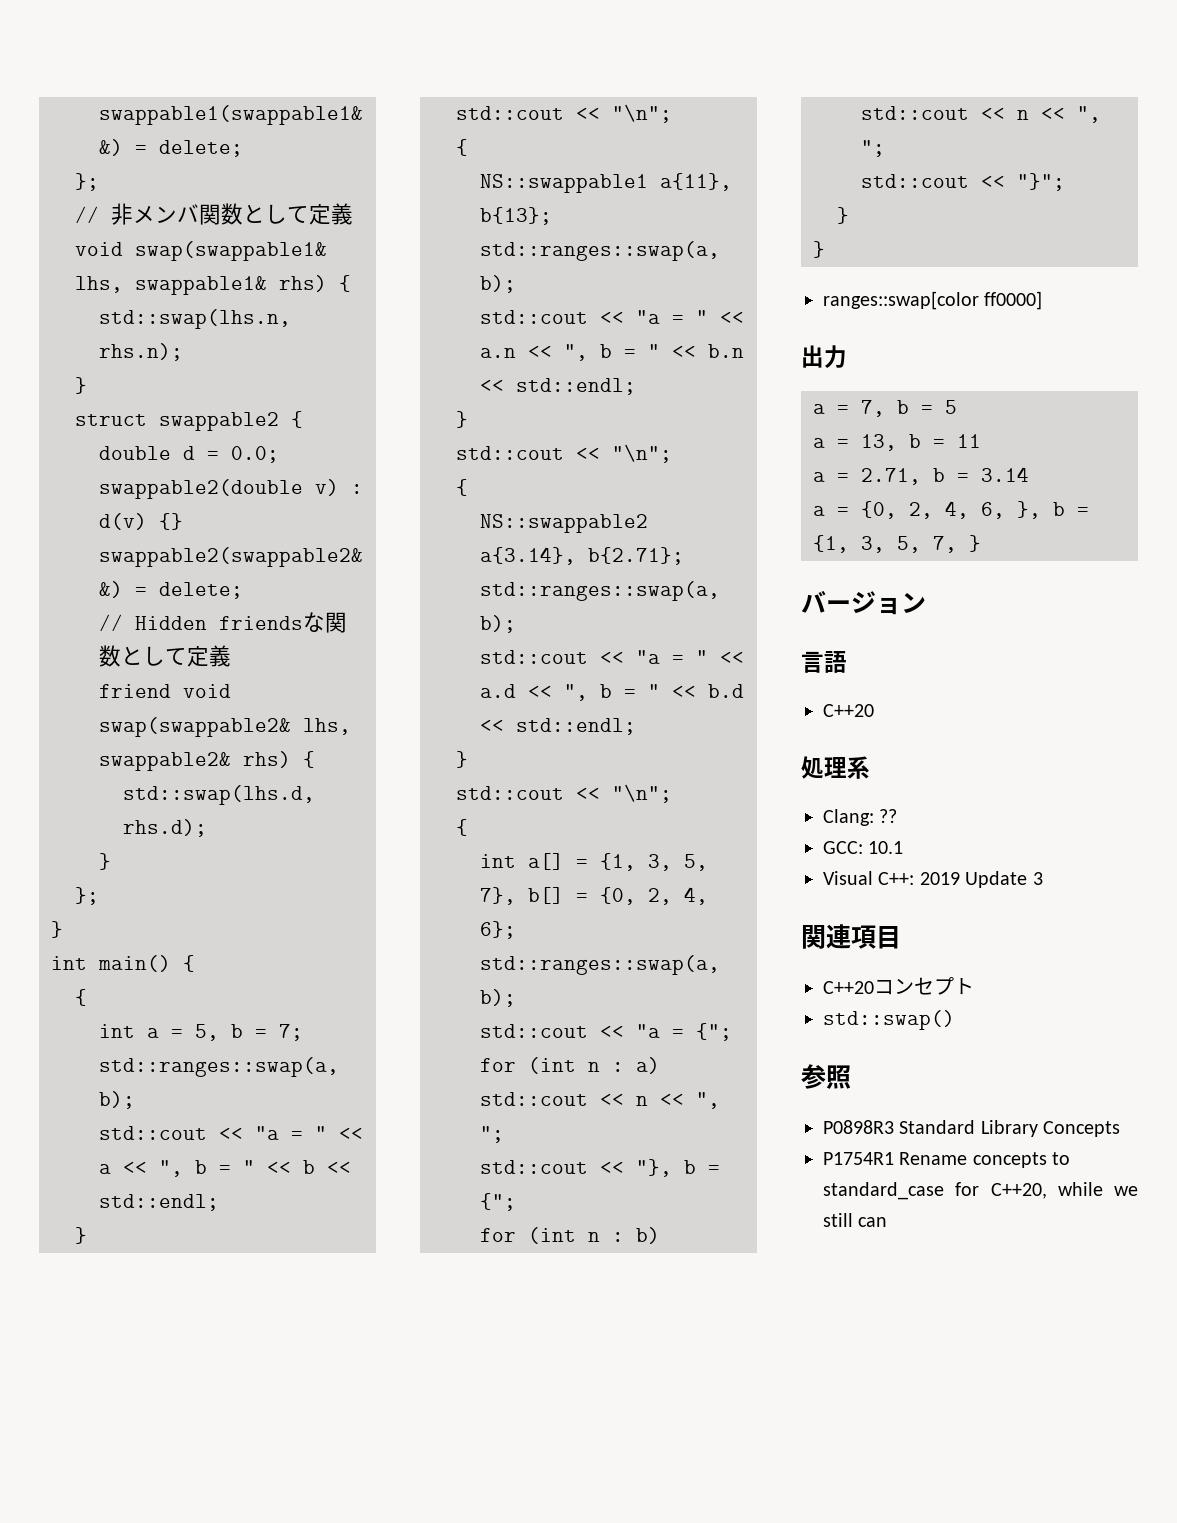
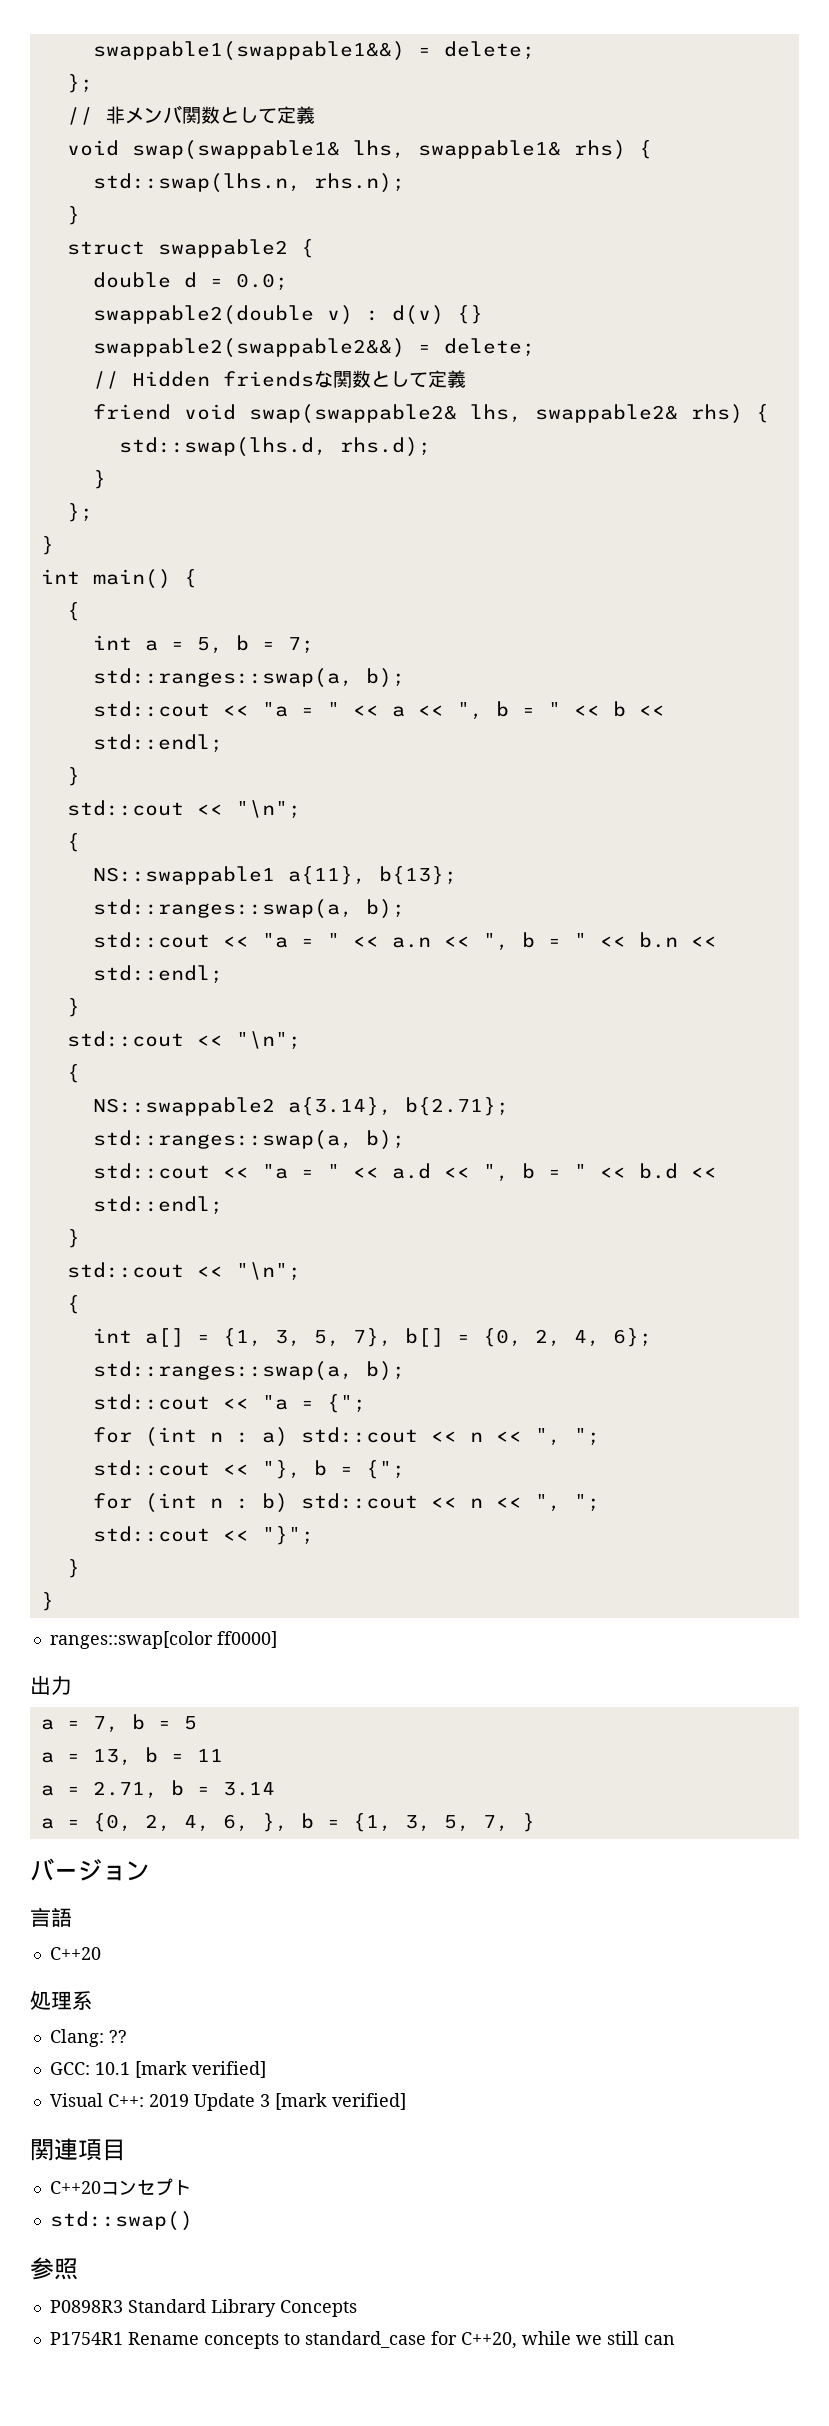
- GCC: 10.1
+ GCC: 10.1 [mark verified]
- Visual C++: 2019 Update 3
+ Visual C++: 2019 Update 3 [mark verified]

